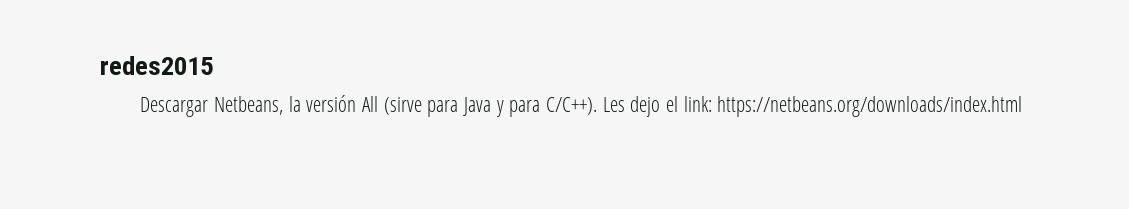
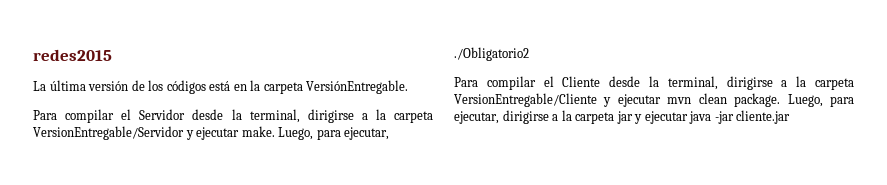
- Descargar Netbeans, la versión All (sirve para Java y para C/C++). Les dejo el link: https://netbeans.org/downloads/index.html
+ La última versión de los códigos está en la carpeta VersiónEntregable.
+ Para compilar el Servidor desde la terminal, dirigirse a la carpeta VersionEntregable/Servidor y ejecutar make. Luego, para ejecutar, ./Obligatorio2
+ Para compilar el Cliente desde la terminal, dirigirse a la carpeta VersionEntregable/Cliente y ejecutar mvn clean package. Luego, para ejecutar, dirigirse a la carpeta jar y ejecutar java -jar cliente.jar

